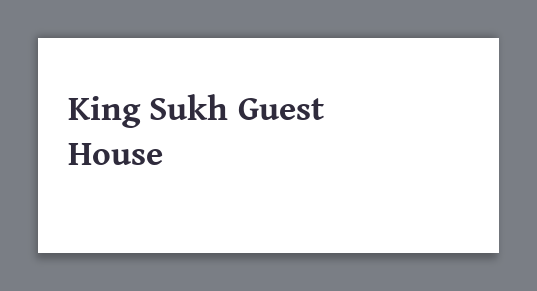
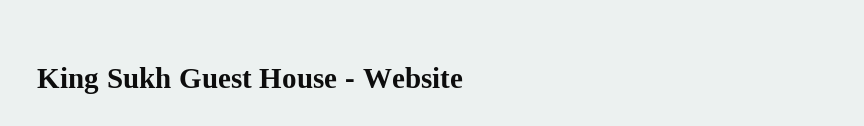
- King Sukh Guest House
+ King Sukh Guest House - Website

